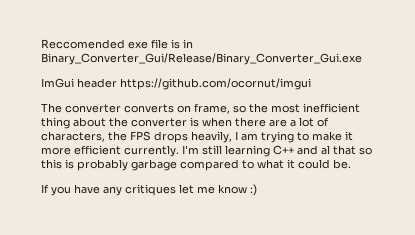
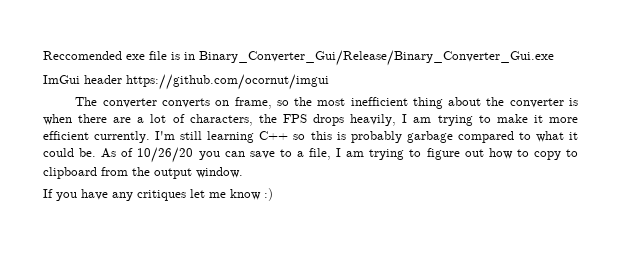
- I'm still learning C++ and al that so this is probably garbage compared to what it could be.
+ I'm still learning C++ so this is probably garbage compared to what it could be. As of 10/26/20 you can save to a file, I am trying to figure out how to copy to clipboard from the output window.

